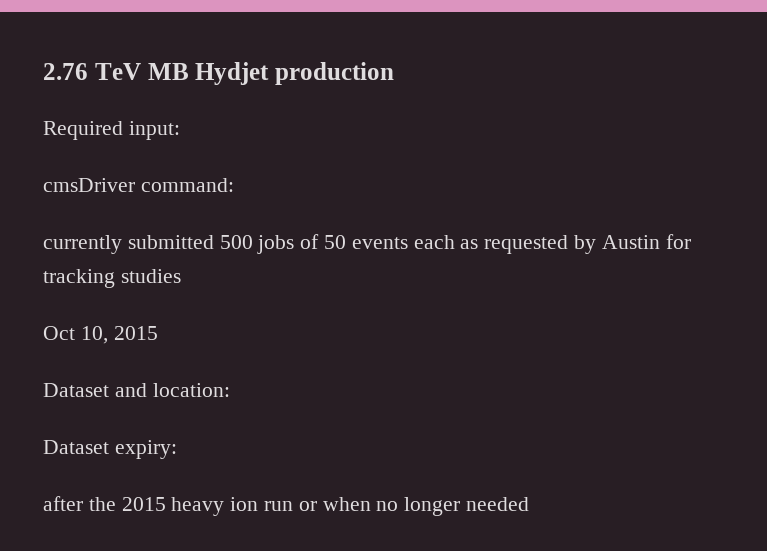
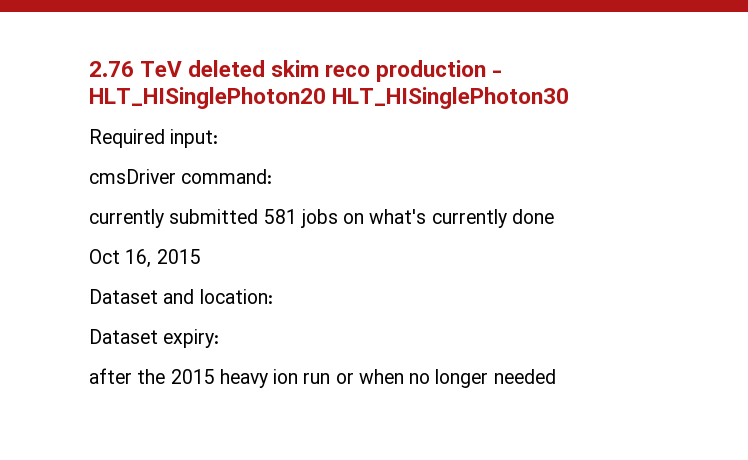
- 2.76 TeV MB Hydjet production
+ 2.76 TeV deleted skim reco production - HLT_HISinglePhoton20 HLT_HISinglePhoton30
- currently submitted 500 jobs of 50 events each as requested by Austin for tracking studies
+ currently submitted 581 jobs on what's currently done
- Oct 10, 2015
+ Oct 16, 2015

